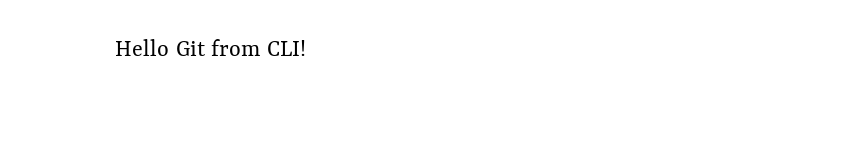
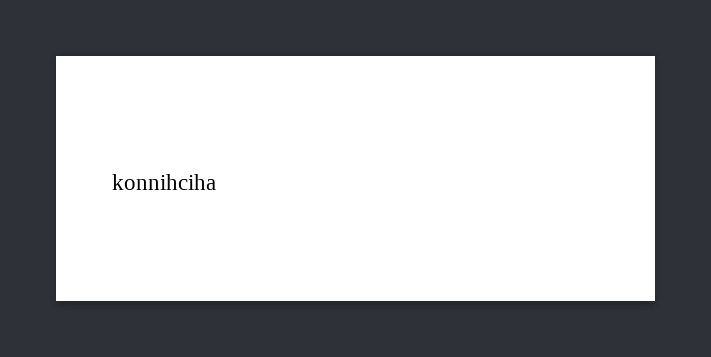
- Hello Git from CLI!
+ konnihciha

